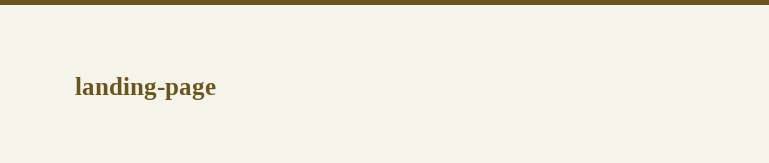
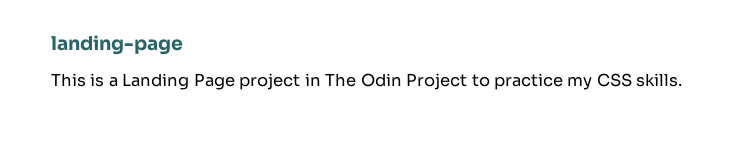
+ This is a Landing Page project in The Odin Project to practice my CSS skills.

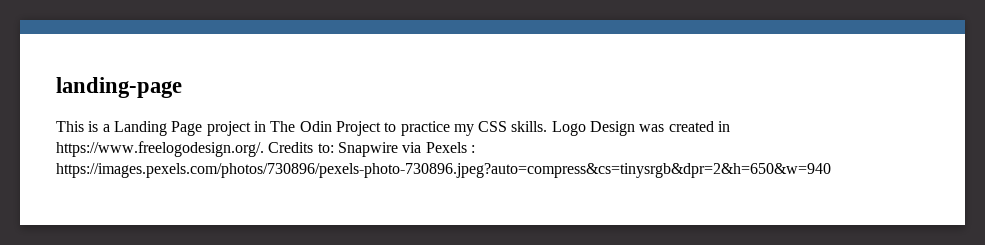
+ Logo Design was created in https://www.freelogodesign.org/. Credits to: Snapwire via Pexels : https://images.pexels.com/photos/730896/pexels-photo-730896.jpeg?auto=compress&cs=tinysrgb&dpr=2&h=650&w=940

